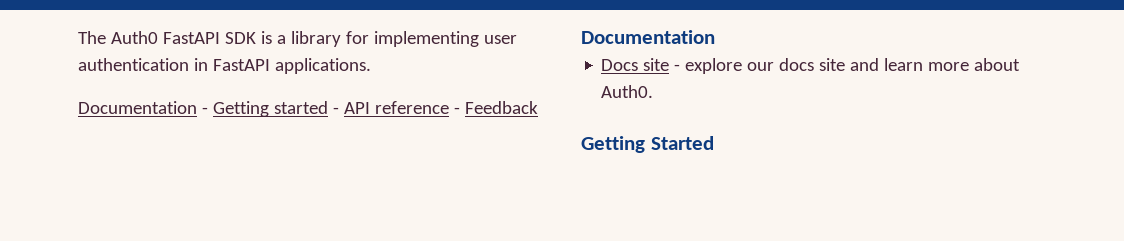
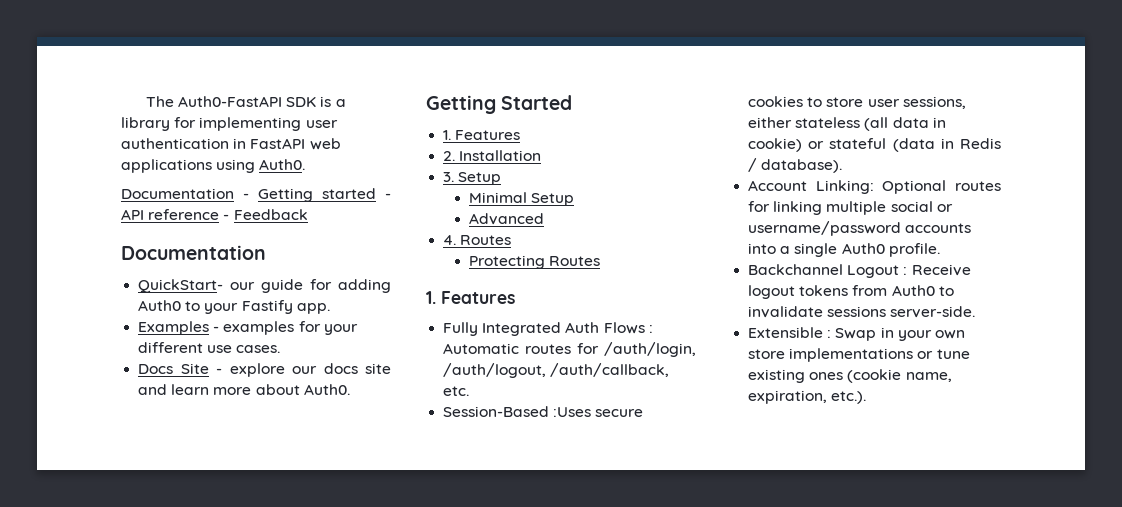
- The Auth0 FastAPI SDK is a library for implementing user authentication in FastAPI applications.
+ The Auth0-FastAPI SDK is a library for implementing user authentication in FastAPI web applications using Auth0.
+ QuickStart- our guide for adding Auth0 to your Fastify app.
+ Examples - examples for your different use cases.
- Docs site - explore our docs site and learn more about Auth0.
+ Docs Site - explore our docs site and learn more about Auth0.
  Getting Started
+ 1. Features
+ 2. Installation
+ 3. Setup
+ Minimal Setup
+ Advanced
+ 4. Routes
+ Protecting Routes
+ 1. Features
+ Fully Integrated Auth Flows : Automatic routes for /auth/login, /auth/logout, /auth/callback, etc.
+ Session-Based :Uses secure cookies to store user sessions, either stateless (all data in cookie) or stateful (data in Redis / database).
+ Account Linking: Optional routes for linking multiple social or username/password accounts into a single Auth0 profile.
+ Backchannel Logout : Receive logout tokens from Auth0 to invalidate sessions server-side.
+ Extensible : Swap in your own store implementations or tune existing ones (cookie name, expiration, etc.).

